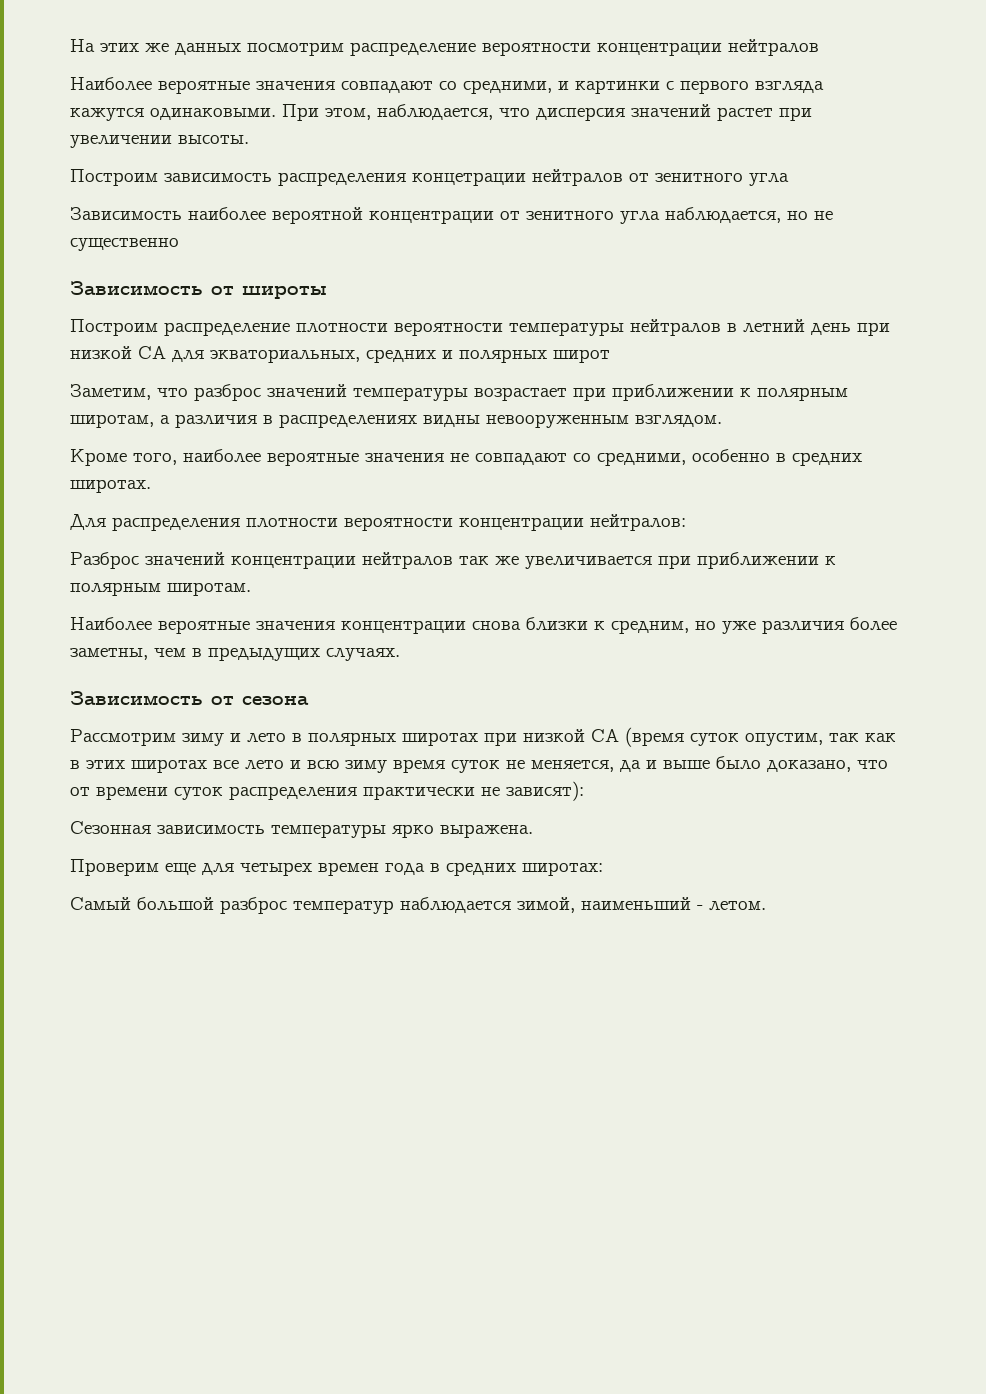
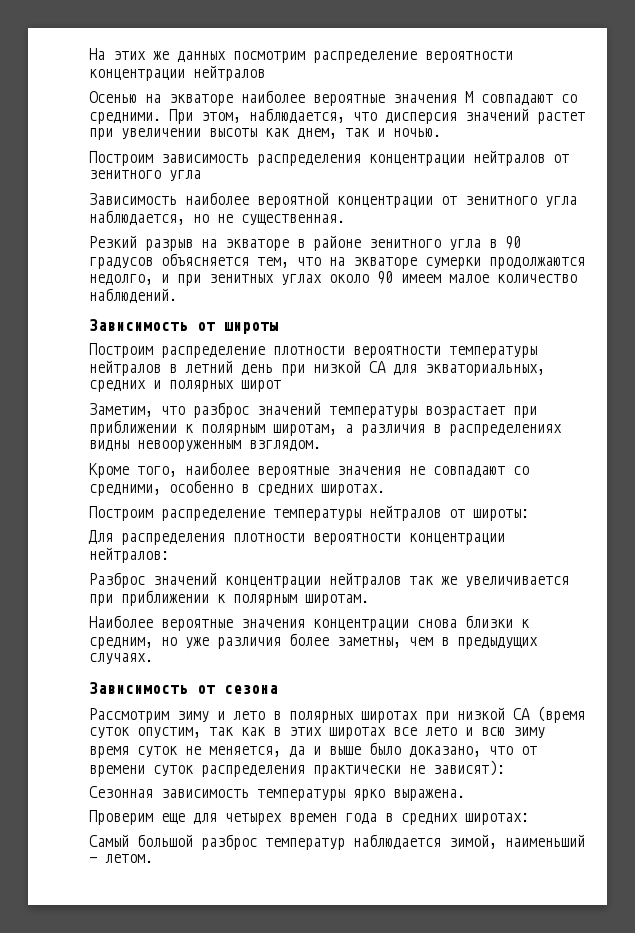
- Наиболее вероятные значения совпадают со средними, и картинки с первого взгляда кажутся одинаковыми.
+ Осенью на экваторе наиболее вероятные значения M совпадают со средними.
- При этом, наблюдается, что дисперсия значений растет при увеличении высоты.
+ При этом, наблюдается, что дисперсия значений растет при увеличении высоты как днем, так и ночью.
- Построим зависимость распределения концетрации нейтралов от зенитного угла
+ Построим зависимость распределения концентрации нейтралов от зенитного угла
- Зависимость наиболее вероятной концентрации от зенитного угла наблюдается, но не существенно
+ Зависимость наиболее вероятной концентрации от зенитного угла наблюдается, но не существенная.
+ Резкий разрыв на экваторе в районе зенитного угла в 90 градусов объясняется тем, что на экваторе сумерки продолжаются недолго, и при зенитных углах около 90 имеем малое количество наблюдений.
+ Построим распределение температуры нейтралов от широты:

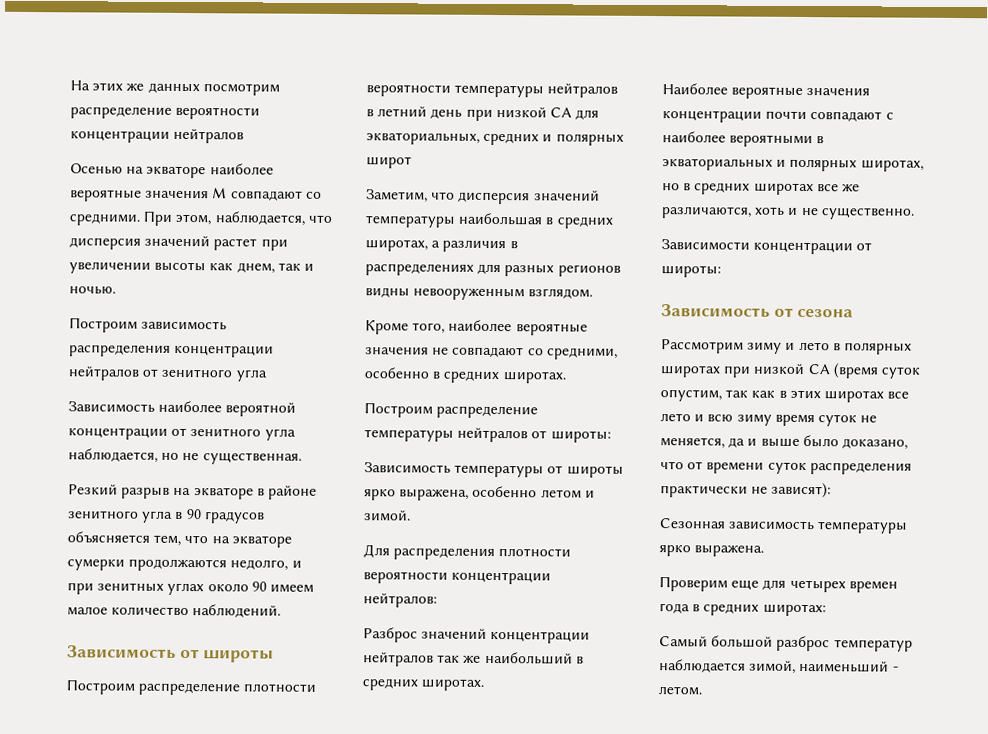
- Заметим, что разброс значений температуры возрастает при приближении к полярным широтам, а различия в распределениях видны невооруженным взглядом.
+ Заметим, что дисперсия значений температуры наибольшая в средних широтах, а различия в распределениях для разных регионов видны невооруженным взглядом.
+ Зависимость температуры от широты ярко выражена, особенно летом и зимой.
- Разброс значений концентрации нейтралов так же увеличивается при приближении к полярным широтам.
- Наиболее вероятные значения концентрации снова близки к средним, но уже различия более заметны, чем в предыдущих случаях.
+ Разброс значений концентрации нейтралов так же наибольший в средних широтах.
+ Наиболее вероятные значения концентрации почти совпадают с наиболее вероятными в экваториальных и полярных широтах, но в средних широтах все же различаются, хоть и не существенно.
+ Зависимости концентрации от широты:

